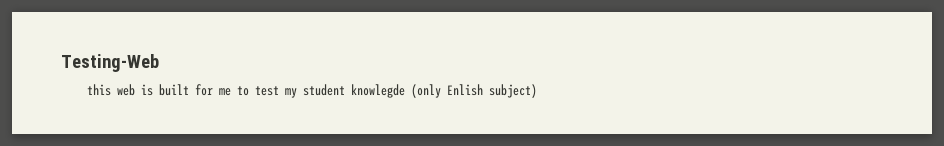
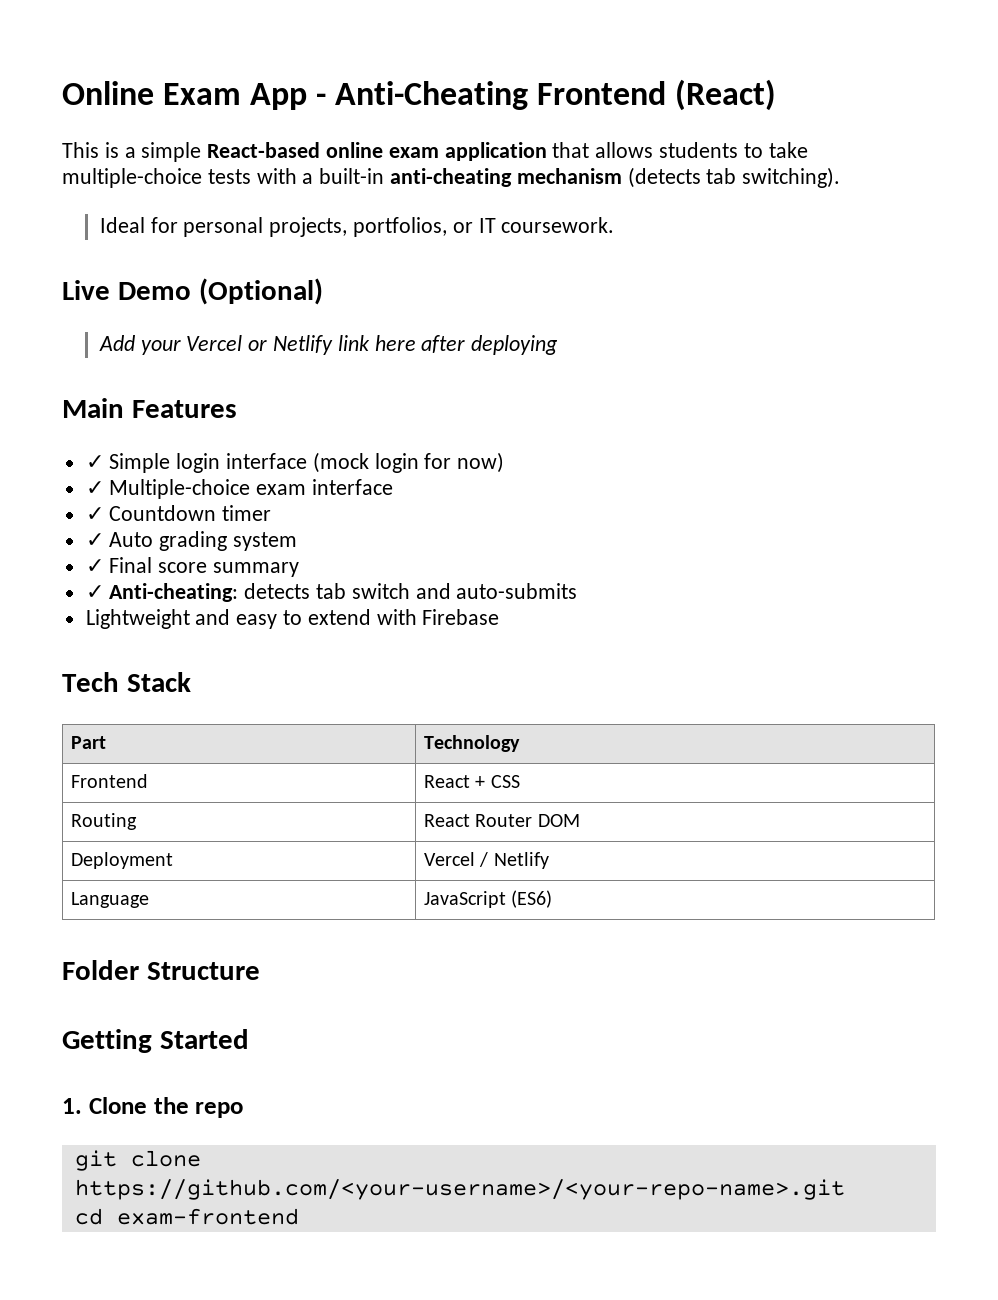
- Testing-Web
- this web is built for me to test my student knowlegde (only Enlish subject)
+ Online Exam App - Anti-Cheating Frontend (React)
+ This is a simple React-based online exam application that allows students to take multiple-choice tests with a built-in anti-cheating mechanism (detects tab switching).
+ Ideal for personal projects, portfolios, or IT coursework.
+ Live Demo (Optional)
+ Add your Vercel or Netlify link here after deploying
+ Main Features
+ ✓ Simple login interface (mock login for now)
+ ✓ Multiple-choice exam interface
+ ✓ Countdown timer
+ ✓ Auto grading system
+ ✓ Final score summary
+ ✓ Anti-cheating: detects tab switch and auto-submits
+ Lightweight and easy to extend with Firebase
+ Tech Stack
+ Part | Technology
+ Frontend | React + CSS
+ Routing | React Router DOM
+ Deployment | Vercel / Netlify
+ Language | JavaScript (ES6)
+ Folder Structure
+ Getting Started
+ 1. Clone the repo
+ git clone https://github.com/<your-username>/<your-repo-name>.git
+ cd exam-frontend

